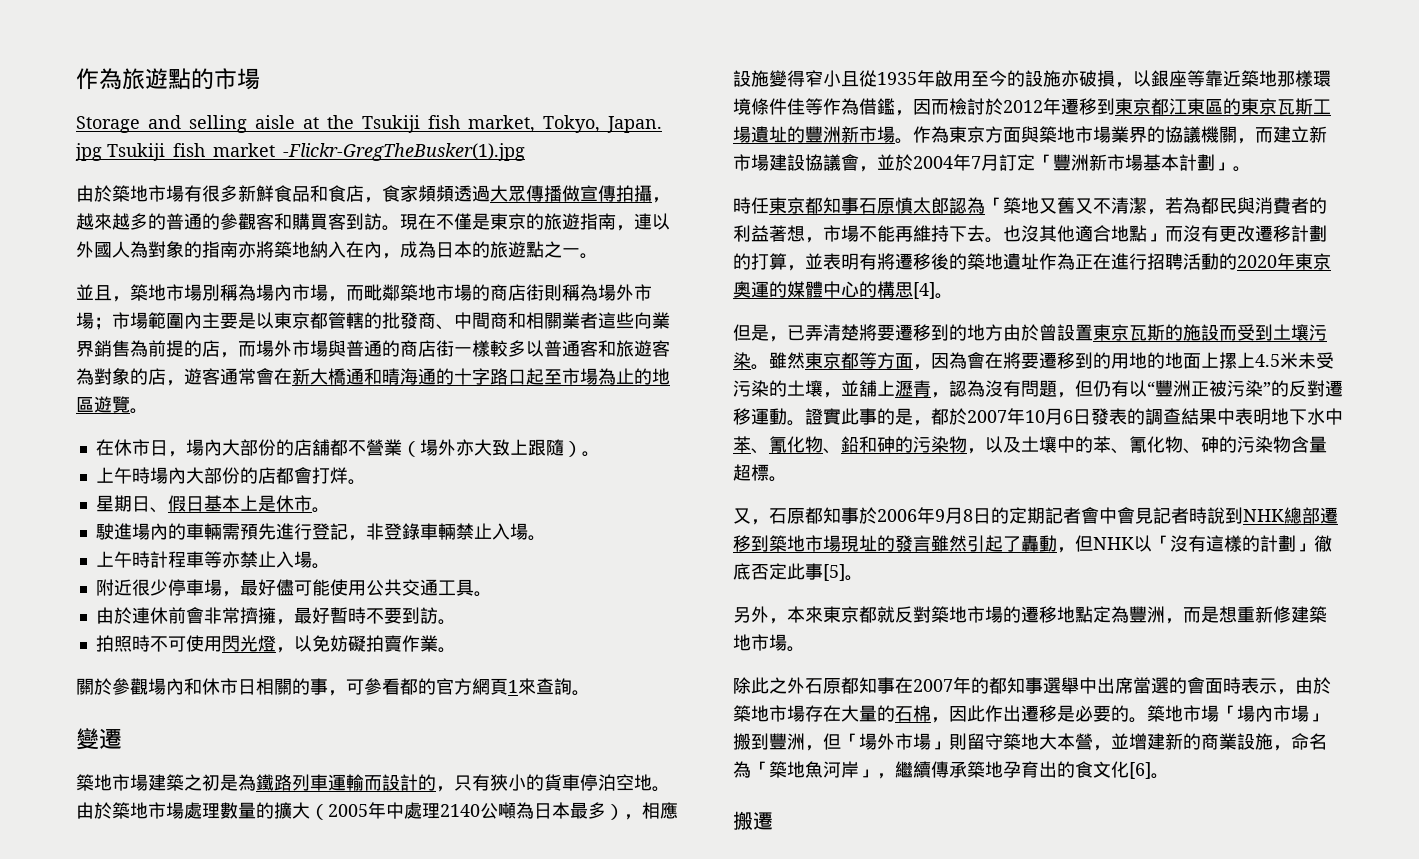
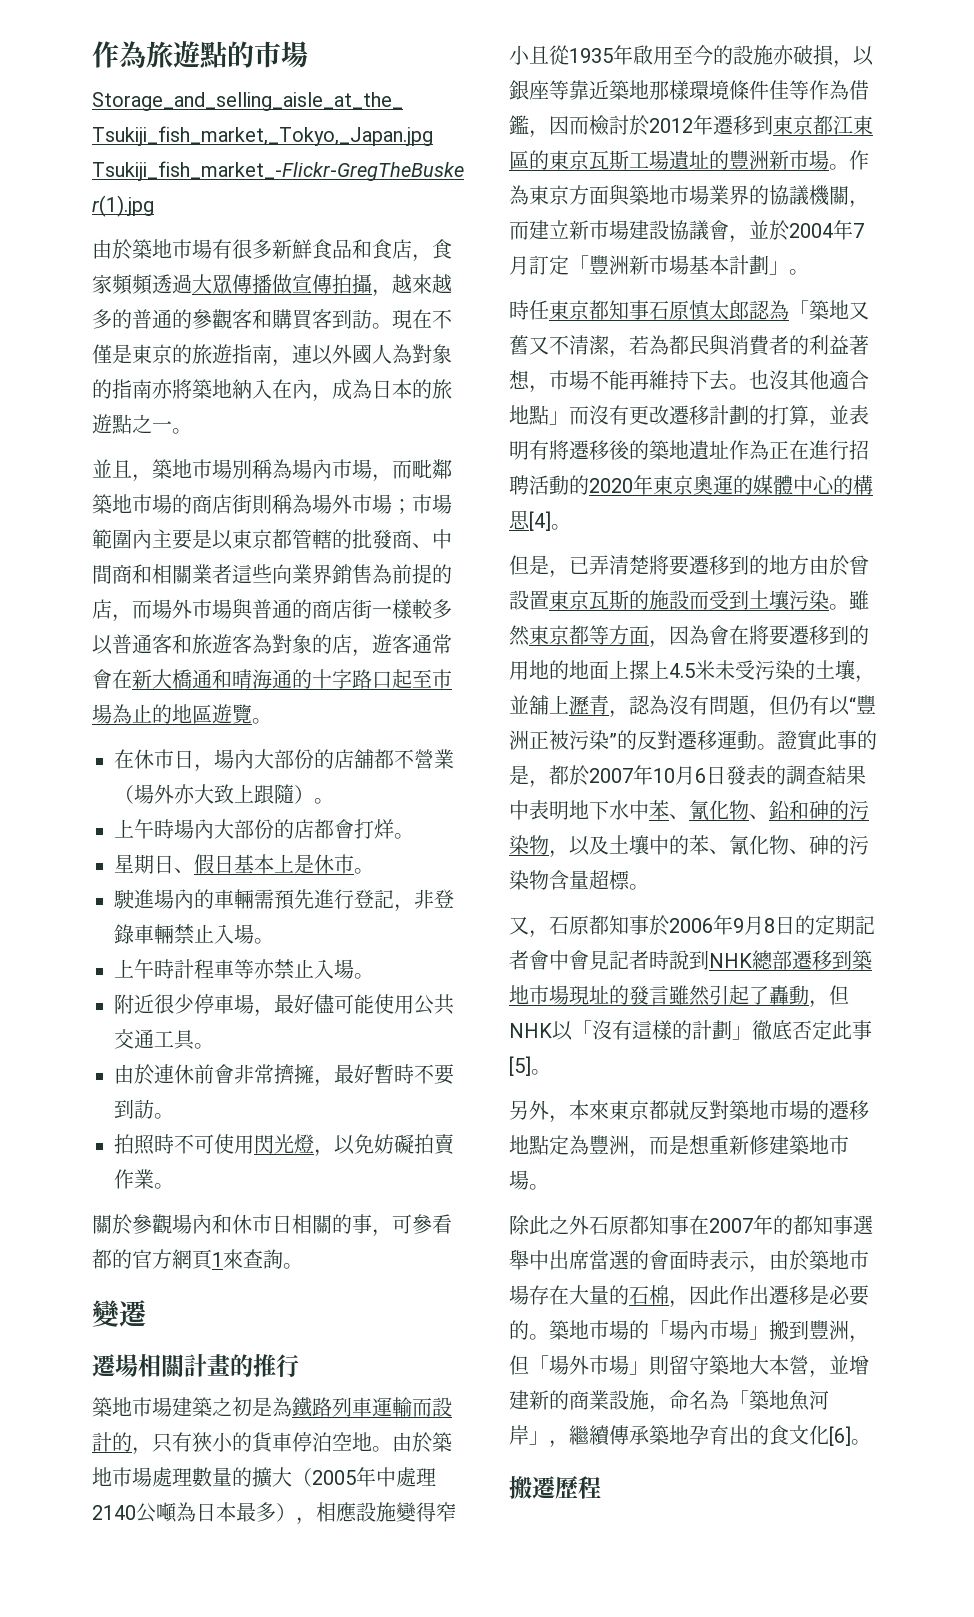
+ 遷場相關計畫的推行
- 築地市場「場內市場」搬到豐洲，但「場外市場」則留守築地大本營，並增建新的商業設施，命名為「築地魚河岸」，繼續傳承築地孕育出的食文化[6]。
+ 築地市場的「場內市場」搬到豐洲，但「場外市場」則留守築地大本營，並增建新的商業設施，命名為「築地魚河岸」，繼續傳承築地孕育出的食文化[6]。
- 搬遷
+ 搬遷歷程

